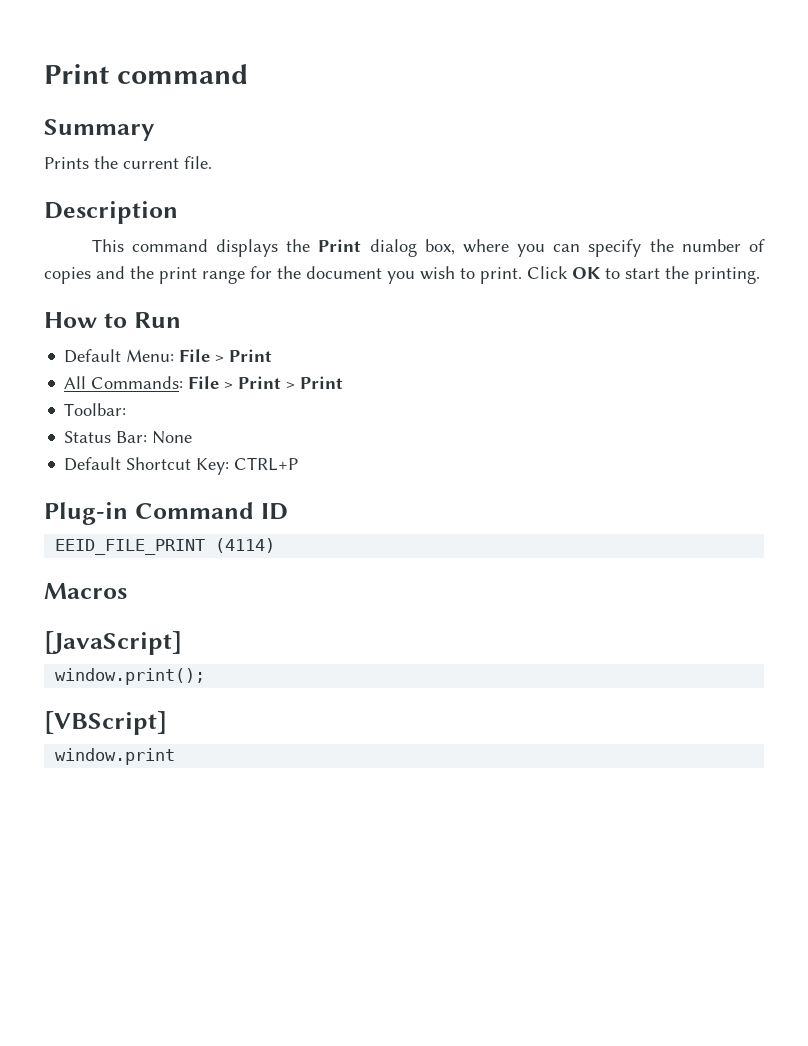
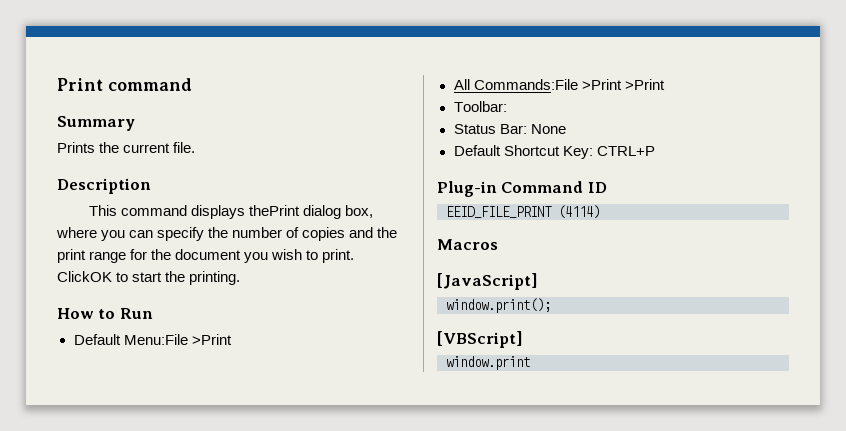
- This command displays the Print dialog box, where you can specify the number of copies and the print range for the document you wish to print.
+ This command displays thePrint dialog box, where you can specify the number of copies and the print range for the document you wish to print.
- Click OK to start the printing.
+ ClickOK to start the printing.
- Default Menu: File > Print
- All Commands: File > Print > Print
+ Default Menu:File >Print
+ All Commands:File >Print >Print

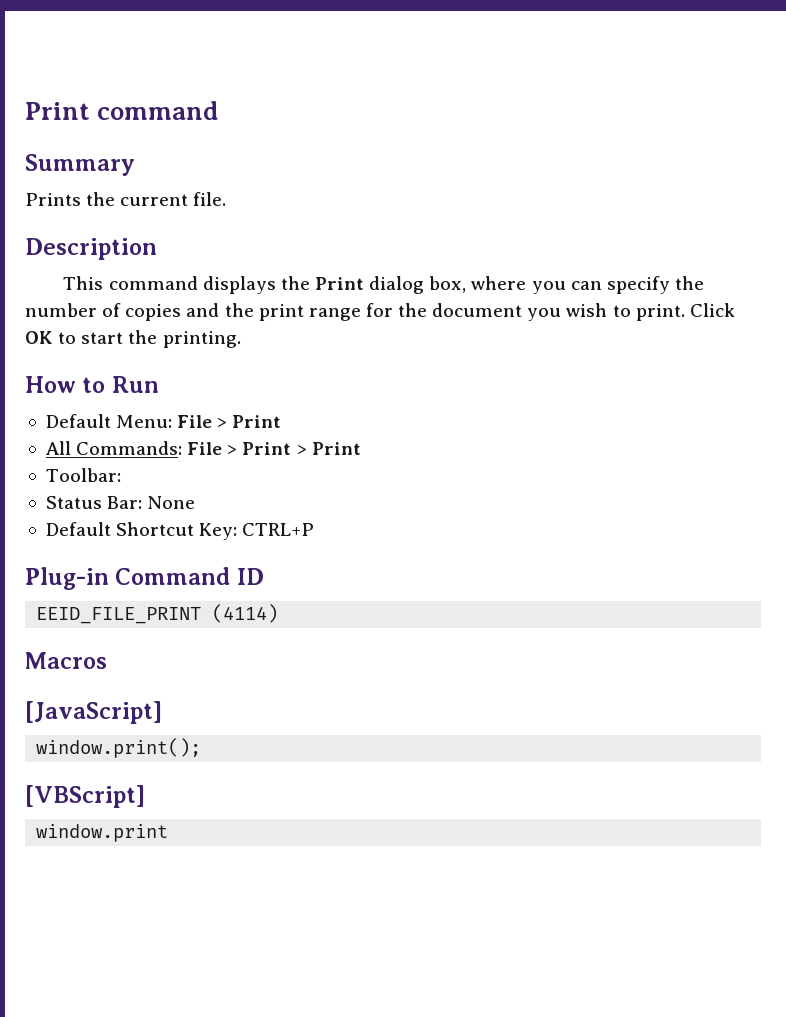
- This command displays thePrint dialog box, where you can specify the number of copies and the print range for the document you wish to print.
+ This command displays the Print dialog box, where you can specify the number of copies and the print range for the document you wish to print.
- ClickOK to start the printing.
+ Click OK to start the printing.
- Default Menu:File >Print
- All Commands:File >Print >Print
+ Default Menu: File > Print
+ All Commands: File > Print > Print

